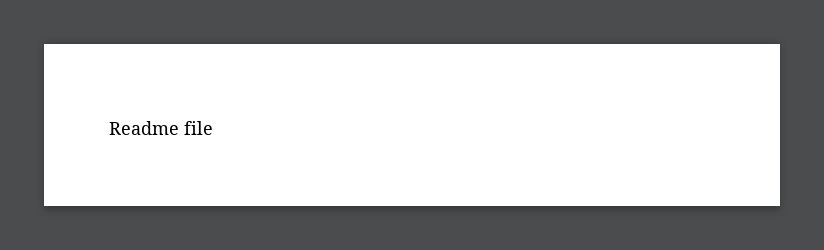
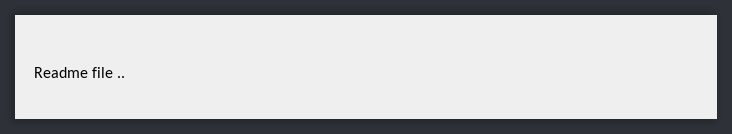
- Readme file
+ Readme file ..

